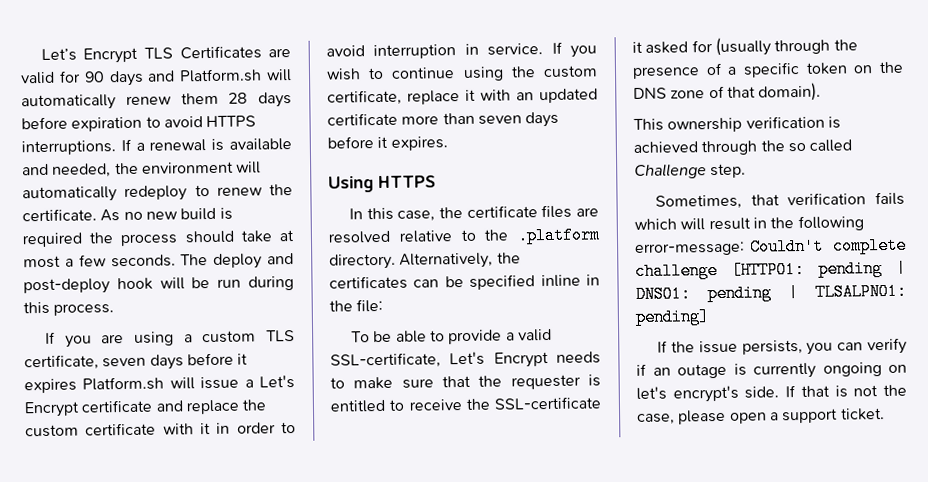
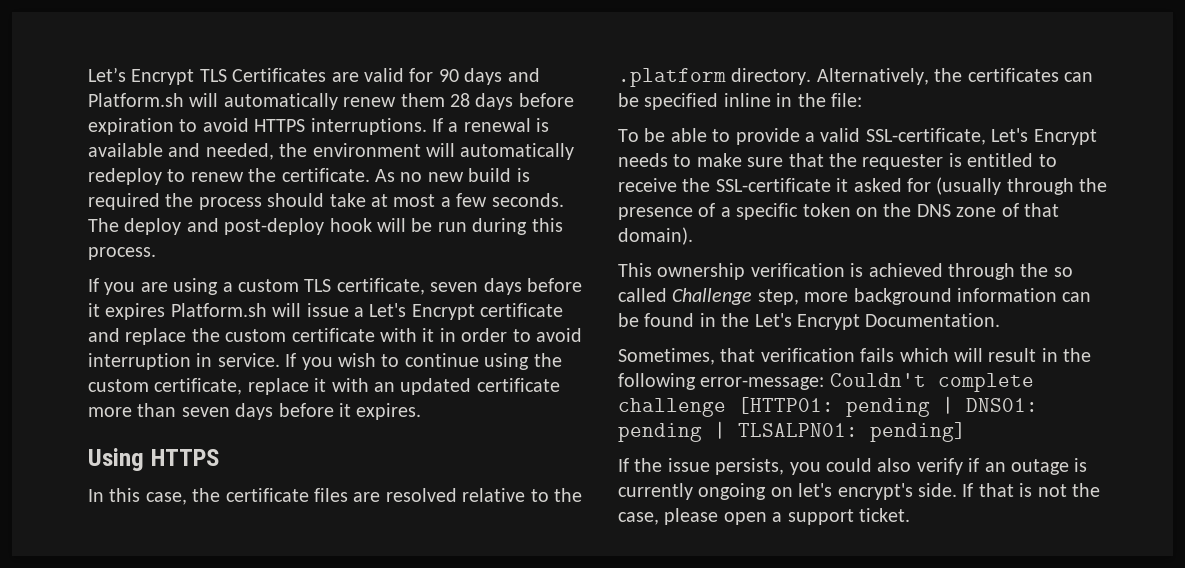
- This ownership verification is achieved through the so called Challenge step.
+ This ownership verification is achieved through the so called Challenge step, more background information can be found in the Let's Encrypt Documentation.
- If the issue persists, you can verify if an outage is currently ongoing on let's encrypt's side.
+ If the issue persists, you could also verify if an outage is currently ongoing on let's encrypt's side.

